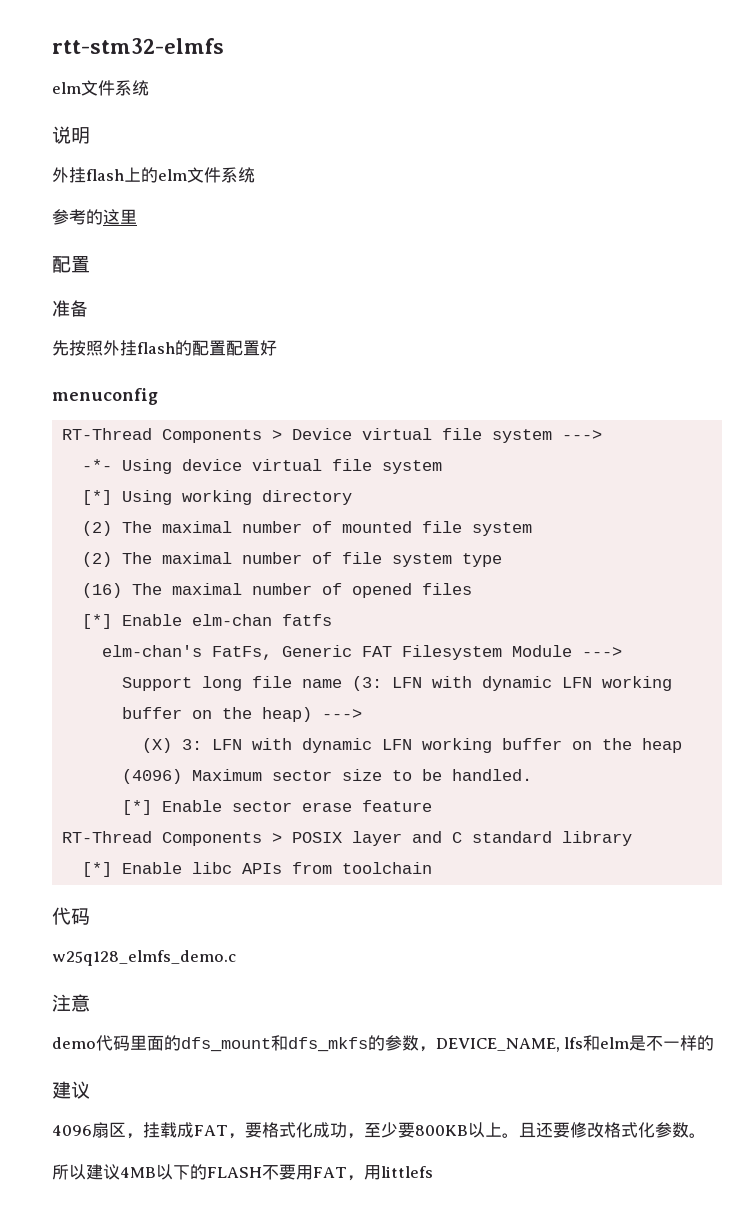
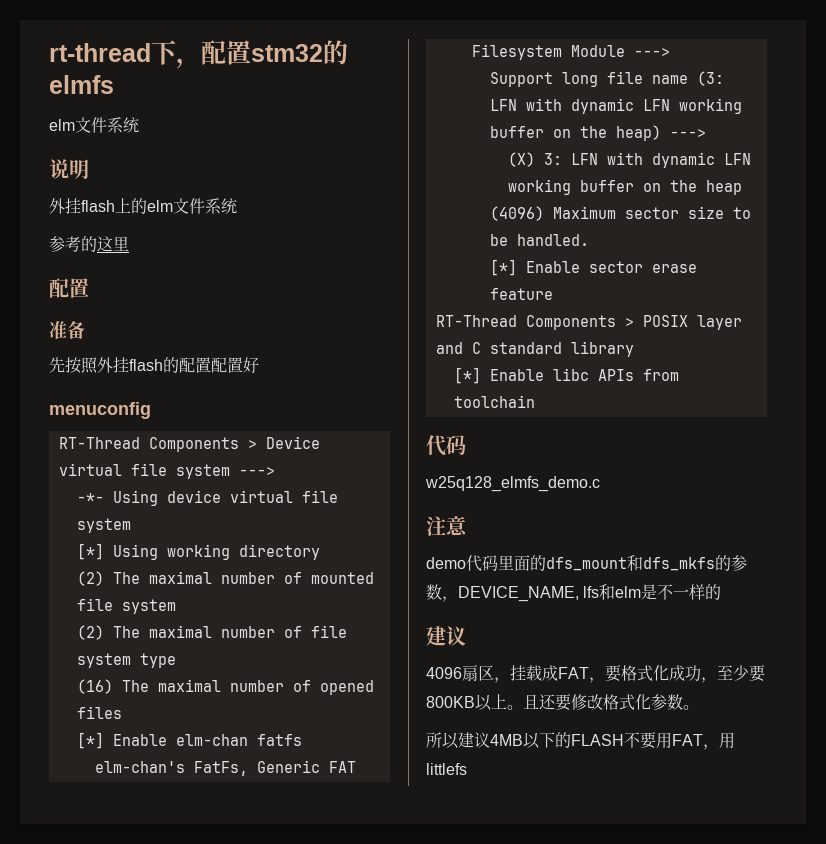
- rtt-stm32-elmfs
+ rt-thread下，配置stm32的elmfs

